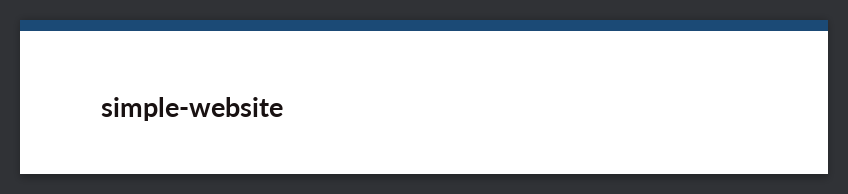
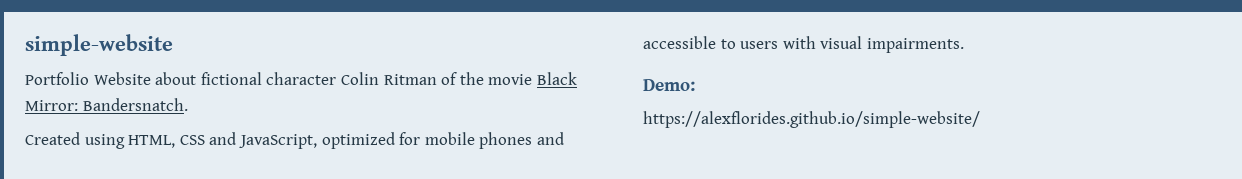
+ Portfolio Website about fictional character Colin Ritman of the movie Black Mirror: Bandersnatch.
+ Created using HTML, CSS and JavaScript, optimized for mobile phones and accessible to users with visual impairments.
+ Demo:
+ https://alexflorides.github.io/simple-website/

